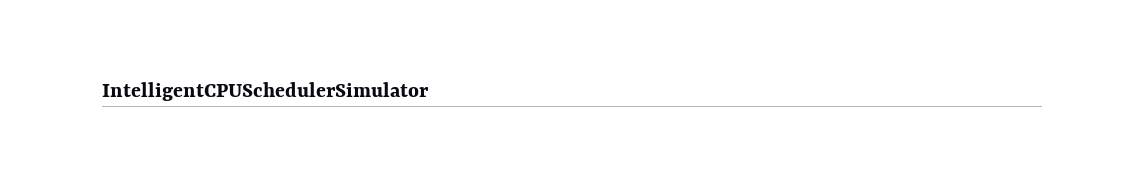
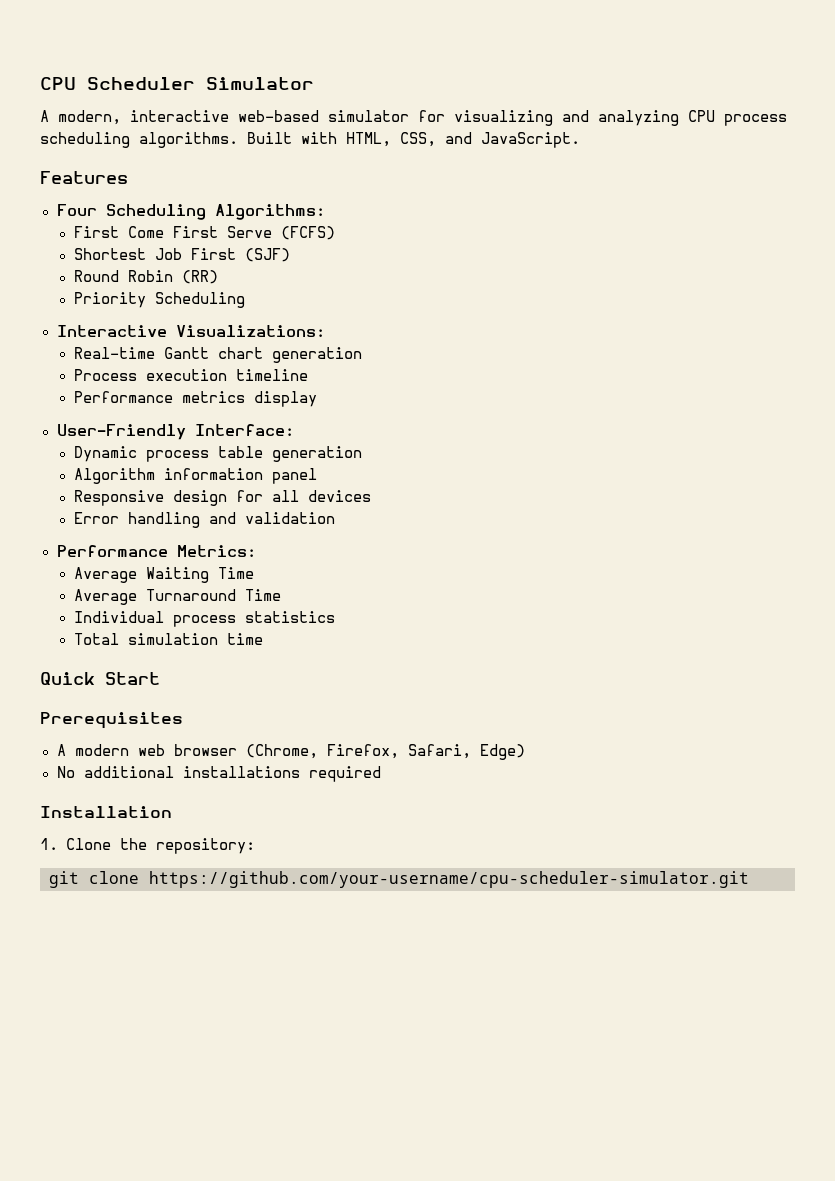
- IntelligentCPUSchedulerSimulator
+ CPU Scheduler Simulator
+ A modern, interactive web-based simulator for visualizing and analyzing CPU process scheduling algorithms. Built with HTML, CSS, and JavaScript.
+ Features
+ Four Scheduling Algorithms:
+ First Come First Serve (FCFS)
+ Shortest Job First (SJF)
+ Round Robin (RR)
+ Priority Scheduling
+ Interactive Visualizations:
+ Real-time Gantt chart generation
+ Process execution timeline
+ Performance metrics display
+ User-Friendly Interface:
+ Dynamic process table generation
+ Algorithm information panel
+ Responsive design for all devices
+ Error handling and validation
+ Performance Metrics:
+ Average Waiting Time
+ Average Turnaround Time
+ Individual process statistics
+ Total simulation time
+ Quick Start
+ Prerequisites
+ A modern web browser (Chrome, Firefox, Safari, Edge)
+ No additional installations required
+ Installation
+ 1. Clone the repository:
+ git clone https://github.com/your-username/cpu-scheduler-simulator.git

